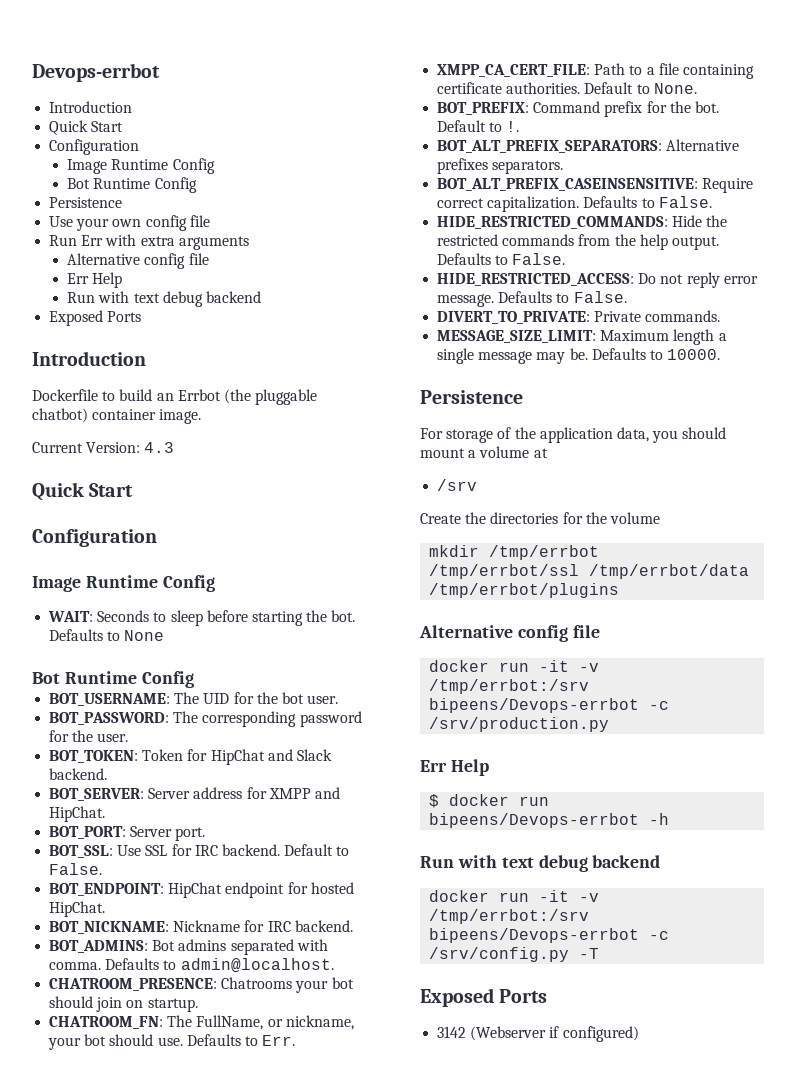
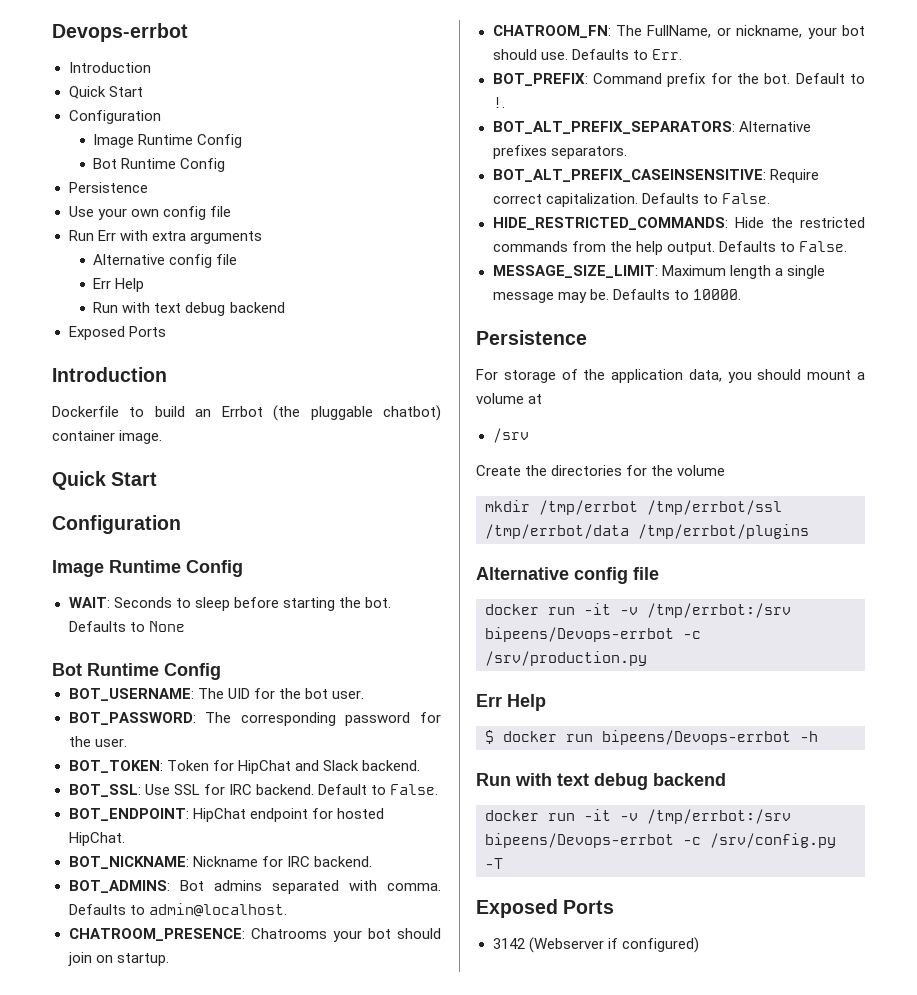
- Current Version: 4.3
- BOT_SERVER: Server address for XMPP and HipChat.
- BOT_PORT: Server port.
- XMPP_CA_CERT_FILE: Path to a file containing certificate authorities. Default to None.
- HIDE_RESTRICTED_ACCESS: Do not reply error message. Defaults to False.
- DIVERT_TO_PRIVATE: Private commands.

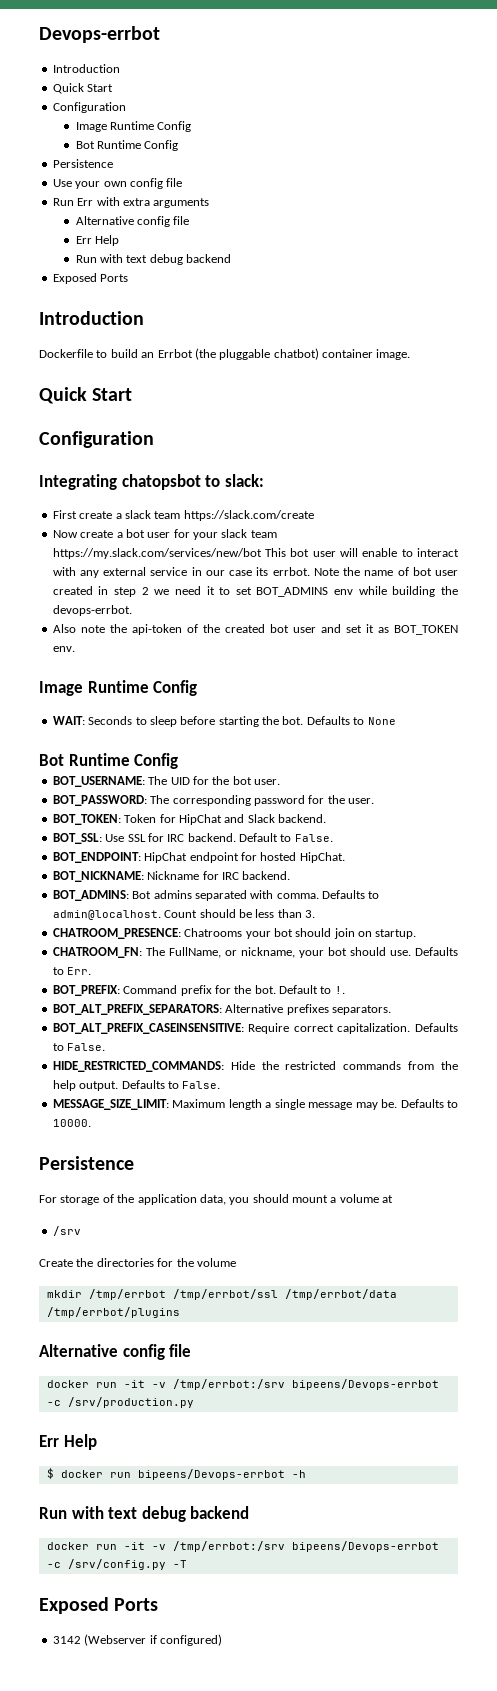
+ Integrating chatopsbot to slack:
+ First create a slack team https://slack.com/create
+ Now create a bot user for your slack team https://my.slack.com/services/new/bot This bot user will enable to interact with any external service in our case its errbot. Note the name of bot user created in step 2 we need it to set BOT_ADMINS env while building the devops-errbot.
+ Also note the api-token of the created bot user and set it as BOT_TOKEN env.
+ Count should be less than 3.

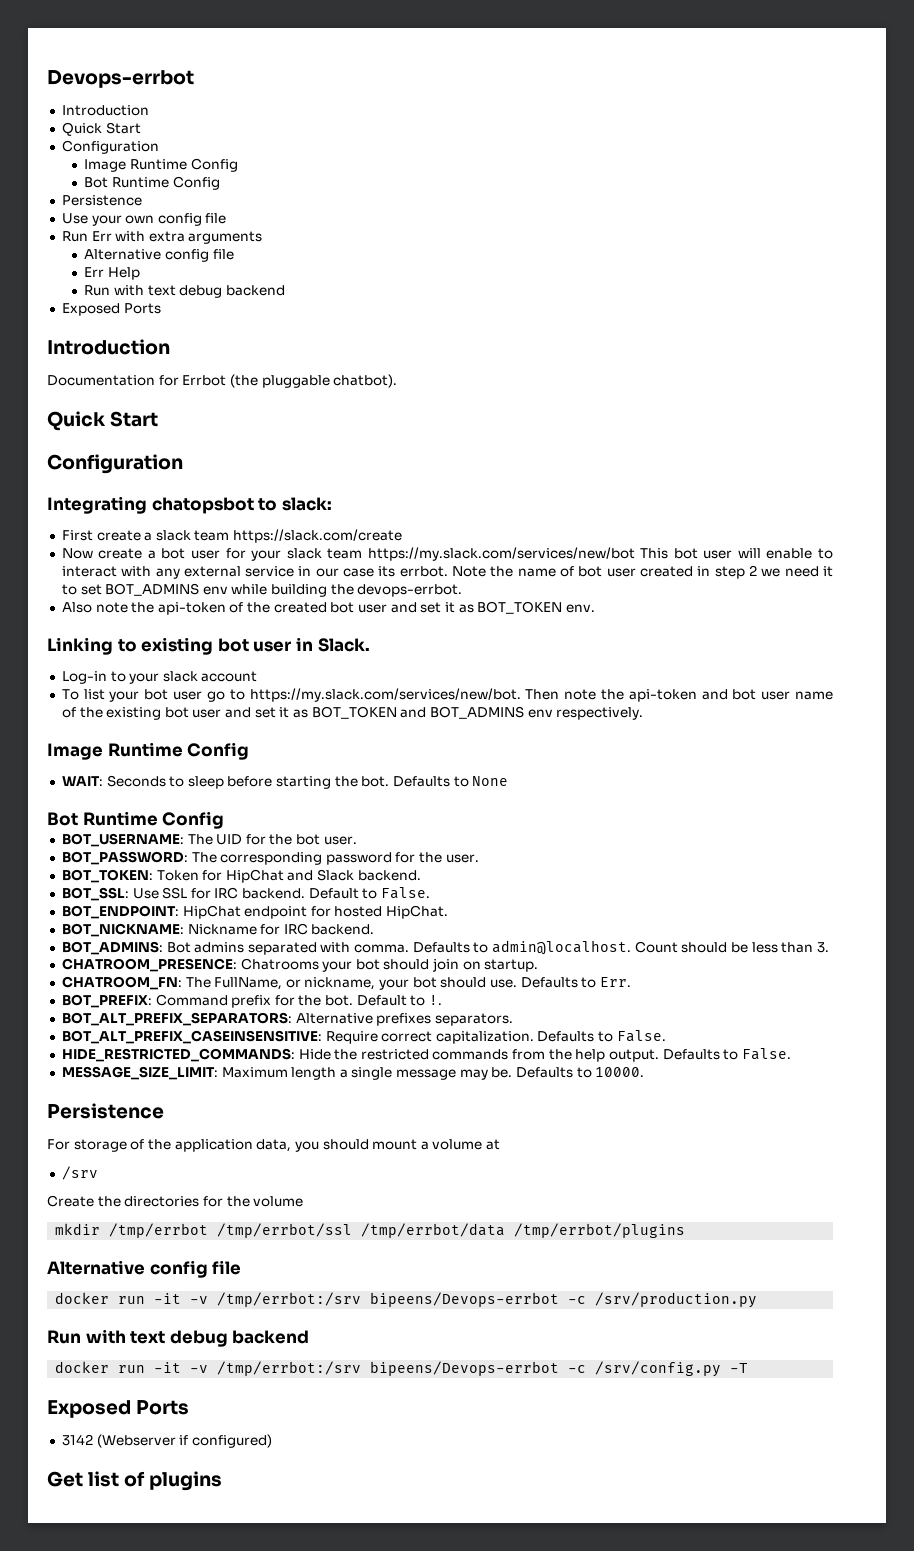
- Dockerfile to build an Errbot (the pluggable chatbot) container image.
+ Documentation for Errbot (the pluggable chatbot).
+ Linking to existing bot user in Slack.
+ Log-in to your slack account
+ To list your bot user go to https://my.slack.com/services/new/bot. Then note the api-token and bot user name of the existing bot user and set it as BOT_TOKEN and BOT_ADMINS env respectively.
  docker run -it -v /tmp/errbot:/srv bipeens/Devops-errbot -c /srv/production.py
- Err Help
- $ docker run bipeens/Devops-errbot -h
+ Get list of plugins

